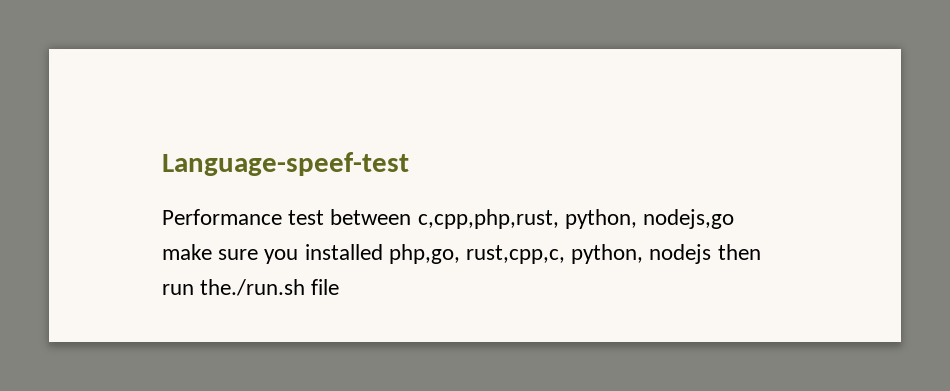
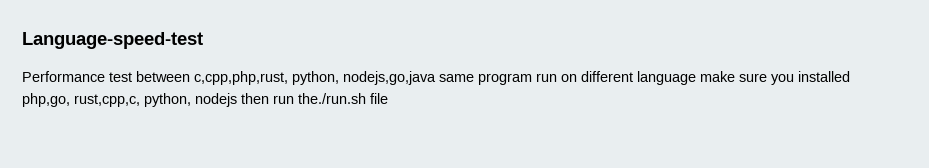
- Language-speef-test
+ Language-speed-test
- Performance test between c,cpp,php,rust, python, nodejs,go make sure you installed php,go, rust,cpp,c, python, nodejs then run the./run.sh file
+ Performance test between c,cpp,php,rust, python, nodejs,go,java same program run on different language make sure you installed php,go, rust,cpp,c, python, nodejs then run the./run.sh file

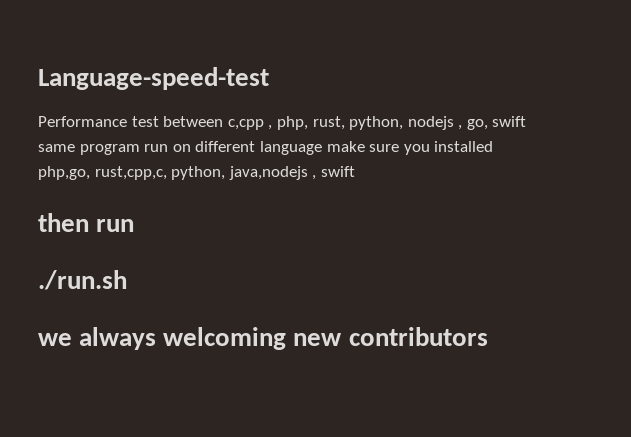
- Performance test between c,cpp,php,rust, python, nodejs,go,java same program run on different language make sure you installed php,go, rust,cpp,c, python, nodejs then run the./run.sh file
+ Performance test between c,cpp , php, rust, python, nodejs , go, swift same program run on different language make sure you installed php,go, rust,cpp,c, python, java,nodejs , swift
+ then run
+ ./run.sh
+ we always welcoming new contributors

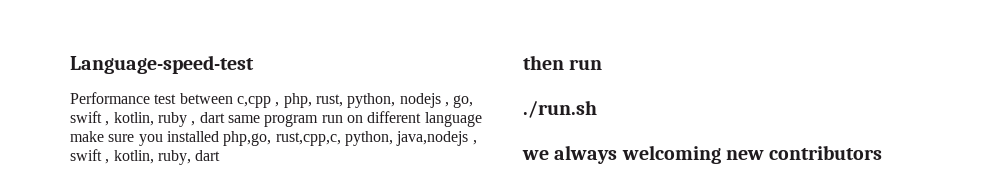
- Performance test between c,cpp , php, rust, python, nodejs , go, swift same program run on different language make sure you installed php,go, rust,cpp,c, python, java,nodejs , swift
+ Performance test between c,cpp , php, rust, python, nodejs , go, swift , kotlin, ruby , dart same program run on different language make sure you installed php,go, rust,cpp,c, python, java,nodejs , swift , kotlin, ruby, dart

